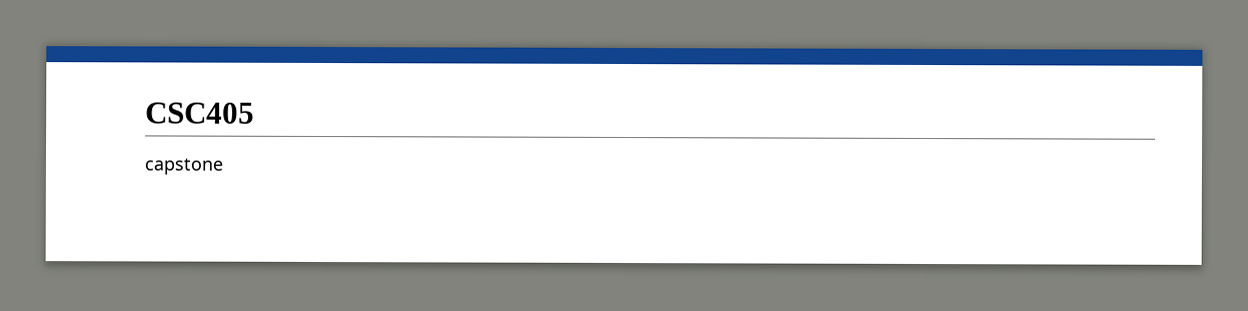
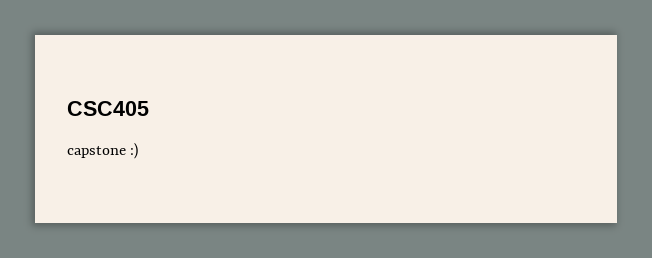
- capstone
+ capstone :)

